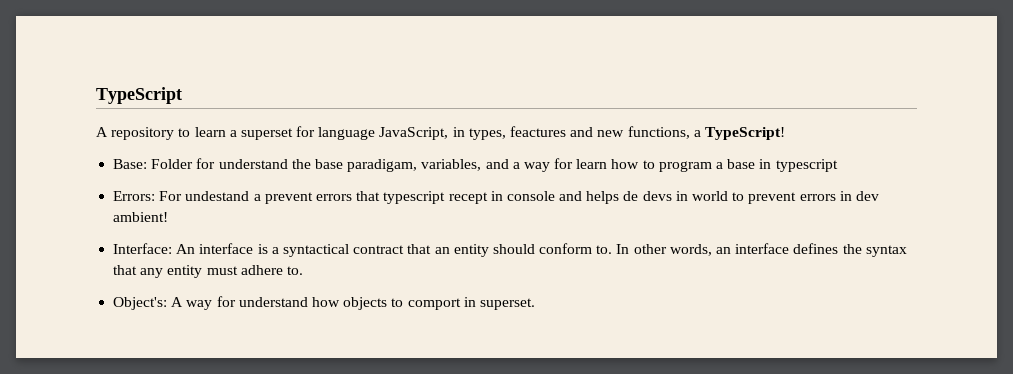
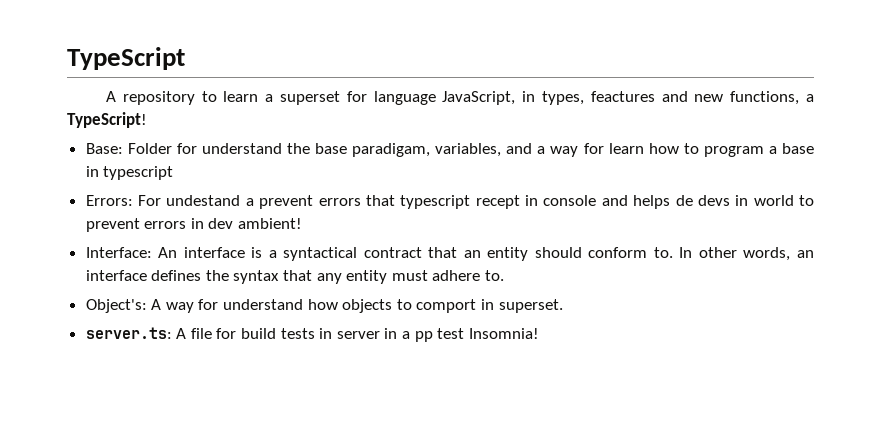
+ server.ts: A file for build tests in server in a pp test Insomnia!

